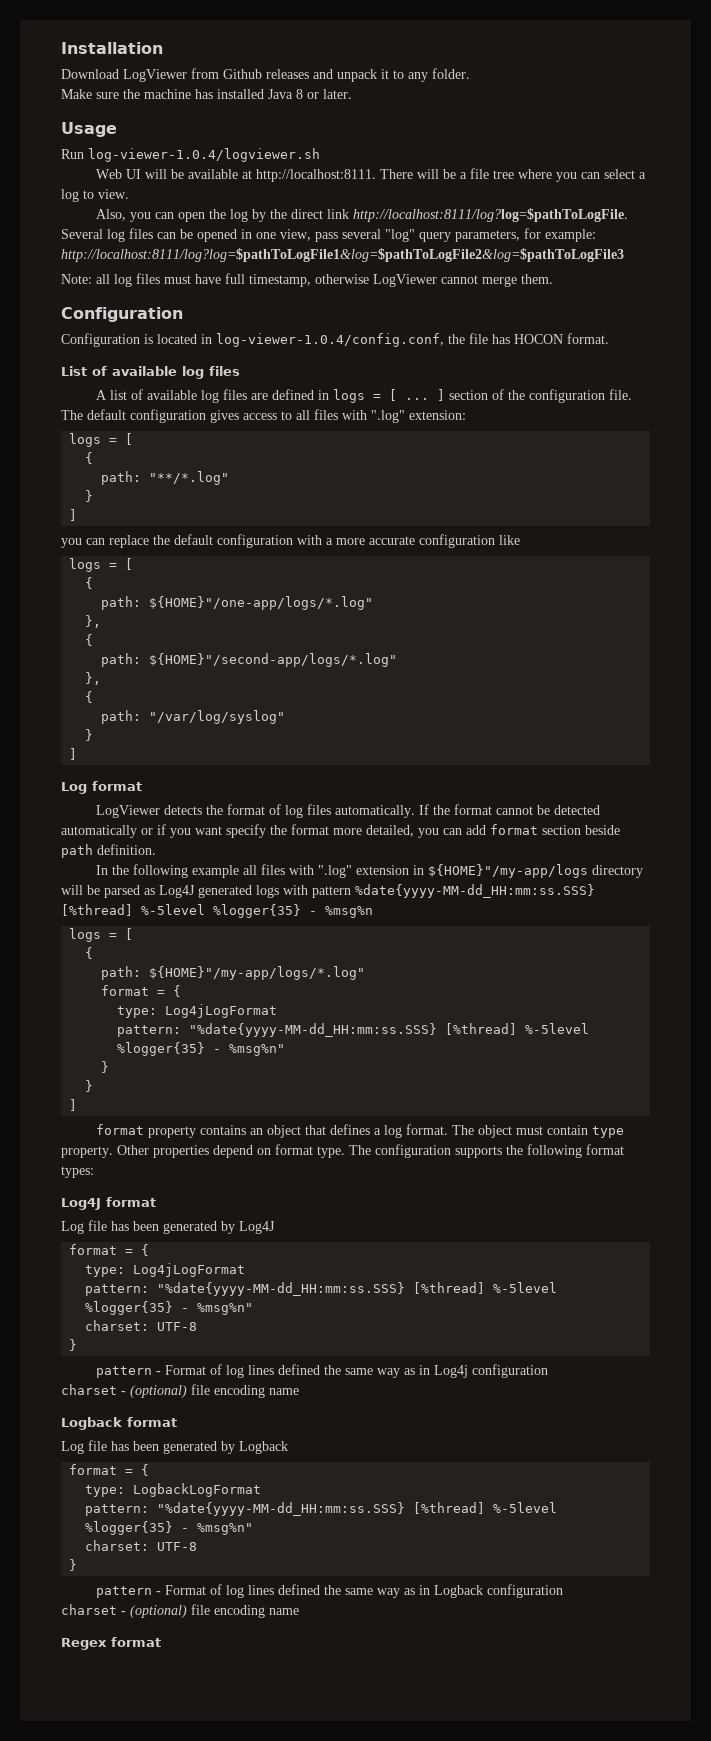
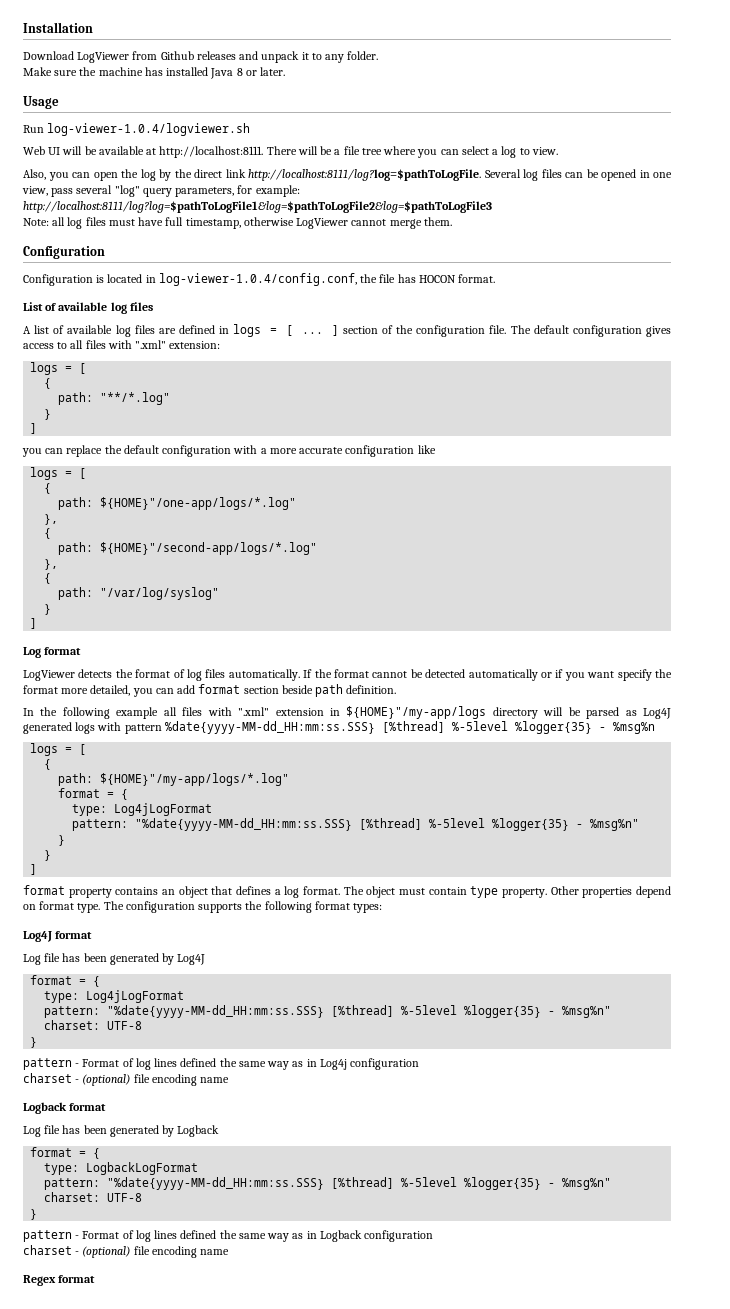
- The default configuration gives access to all files with ".log" extension:
+ The default configuration gives access to all files with ".xml" extension:
- In the following example all files with ".log" extension in ${HOME}"/my-app/logs directory will be parsed as Log4J generated logs with pattern %date{yyyy-MM-dd_HH:mm:ss.SSS} [%thread] %-5level %logger{35} - %msg%n
+ In the following example all files with ".xml" extension in ${HOME}"/my-app/logs directory will be parsed as Log4J generated logs with pattern %date{yyyy-MM-dd_HH:mm:ss.SSS} [%thread] %-5level %logger{35} - %msg%n

